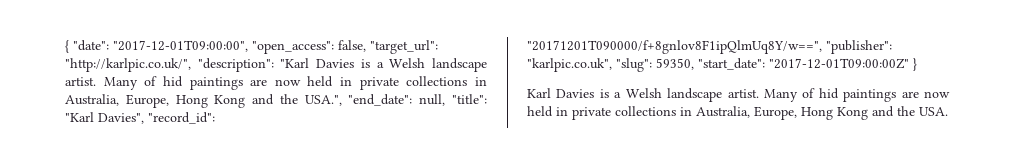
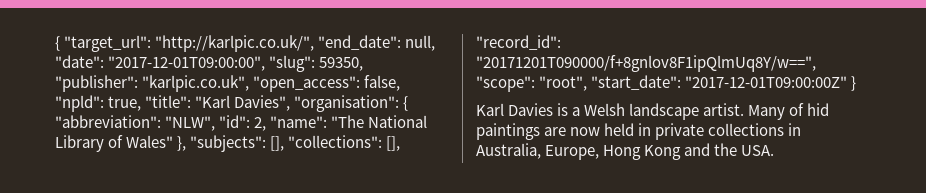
- { "date": "2017-12-01T09:00:00", "open_access": false, "target_url": "http://karlpic.co.uk/", "description": "Karl Davies is a Welsh landscape artist. Many of hid paintings are now held in private collections in Australia, Europe, Hong Kong and the USA.", "end_date": null, "title": "Karl Davies", "record_id": "20171201T090000/f+8gnlov8F1ipQlmUq8Y/w==", "publisher": "karlpic.co.uk", "slug": 59350, "start_date": "2017-12-01T09:00:00Z" }
+ { "target_url": "http://karlpic.co.uk/", "end_date": null, "date": "2017-12-01T09:00:00", "slug": 59350, "publisher": "karlpic.co.uk", "open_access": false, "npld": true, "title": "Karl Davies", "organisation": { "abbreviation": "NLW", "id": 2, "name": "The National Library of Wales" }, "subjects": [], "collections": [], "record_id": "20171201T090000/f+8gnlov8F1ipQlmUq8Y/w==", "scope": "root", "start_date": "2017-12-01T09:00:00Z" }

